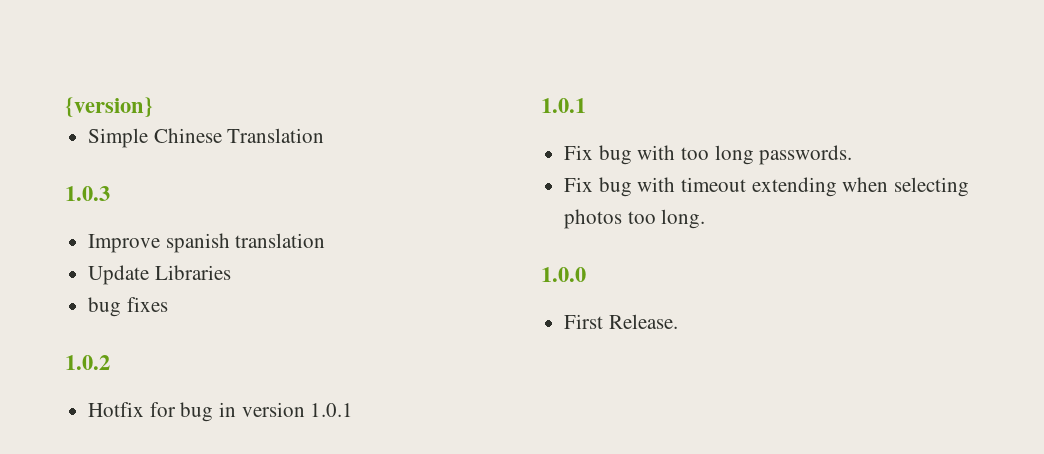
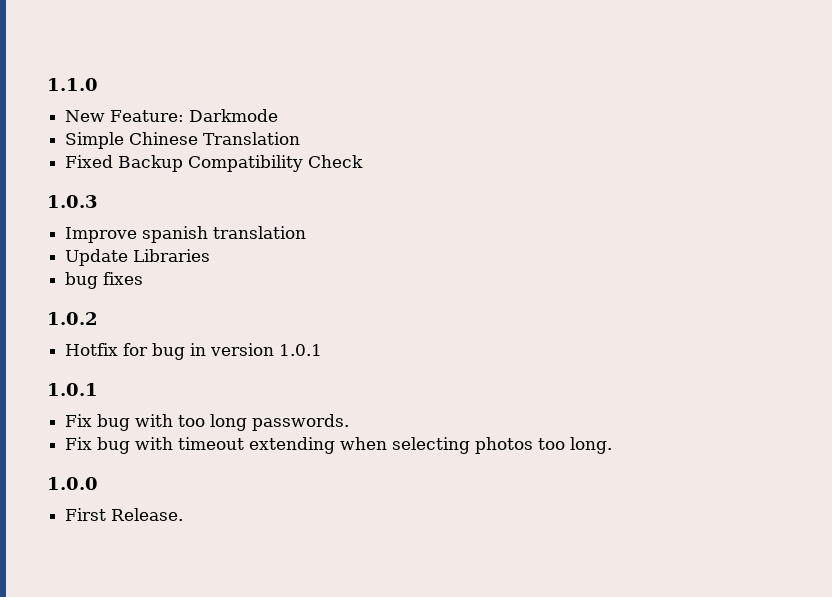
- {version}
+ 1.1.0
+ New Feature: Darkmode
+ Fixed Backup Compatibility Check

